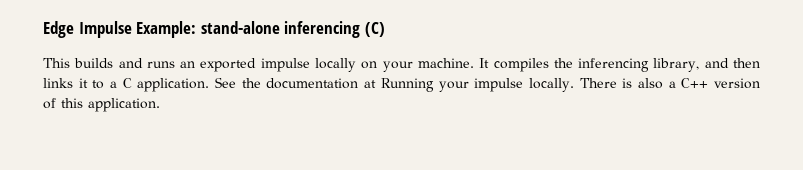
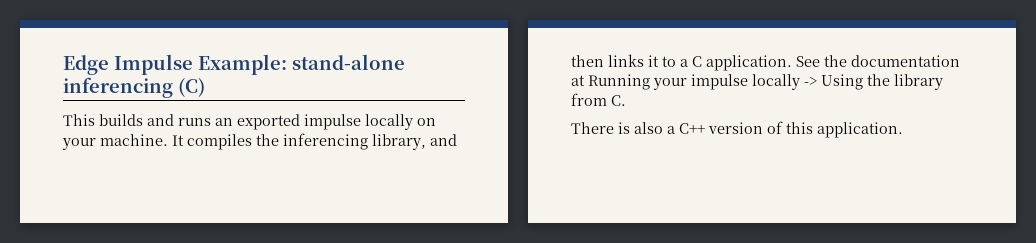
- See the documentation at Running your impulse locally. There is also a C++ version of this application.
+ See the documentation at Running your impulse locally -> Using the library from C.
+ There is also a C++ version of this application.

